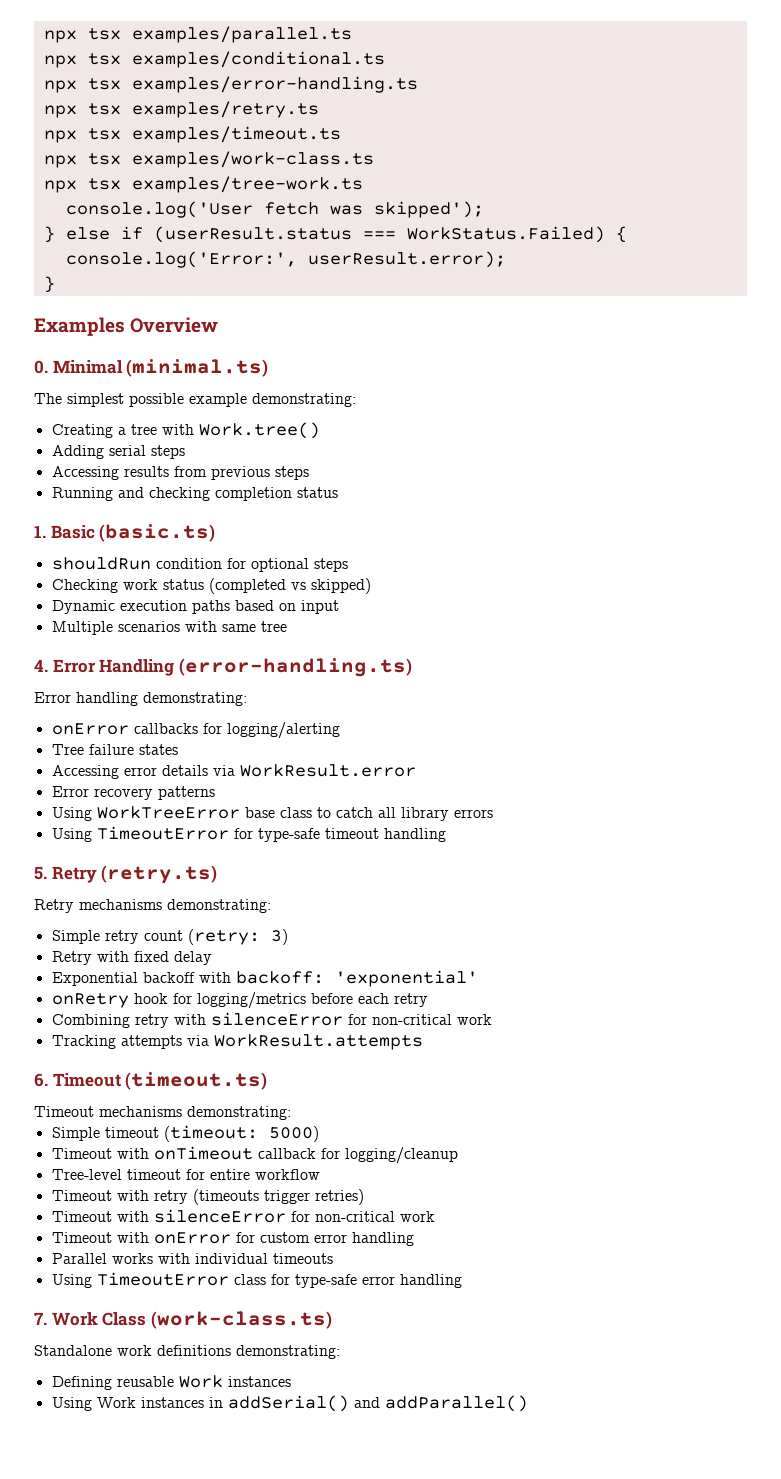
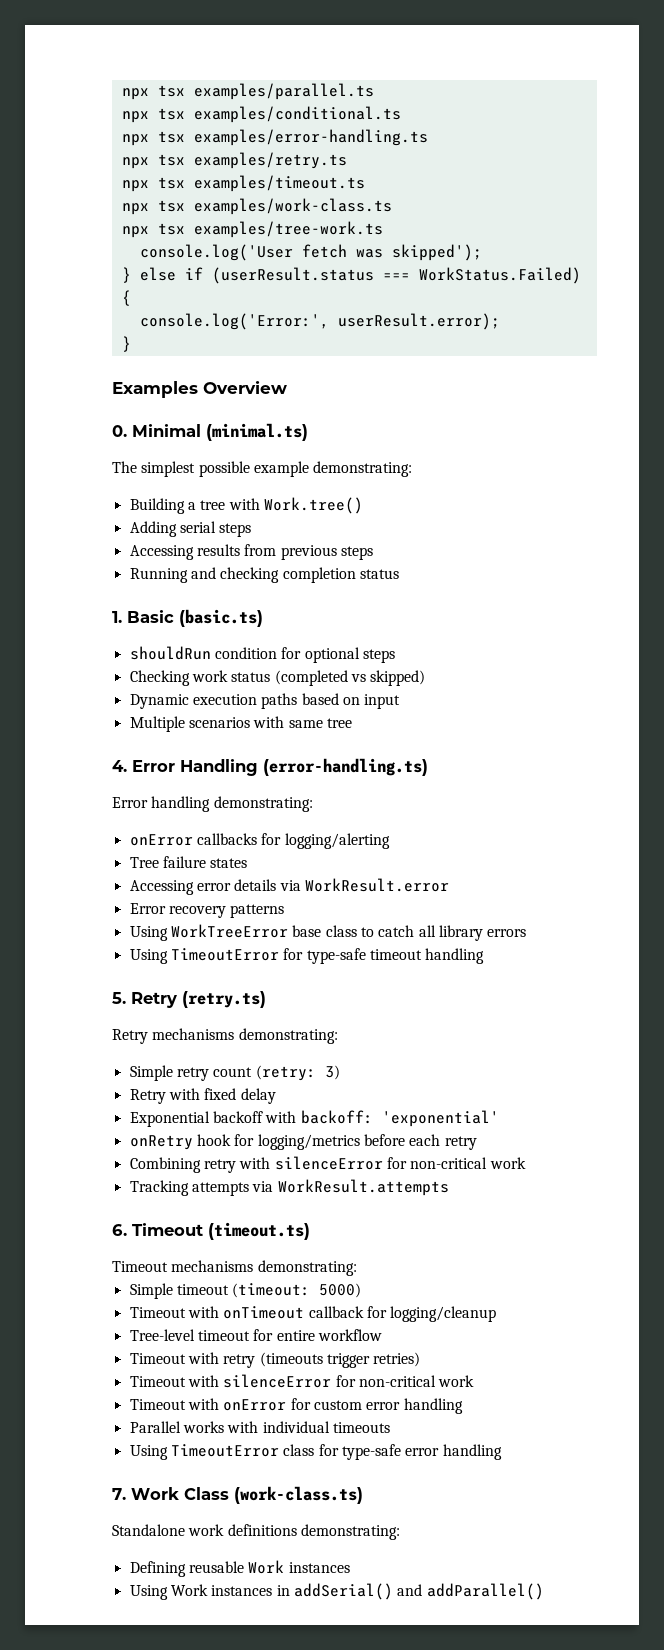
- Creating a tree with Work.tree()
+ Building a tree with Work.tree()

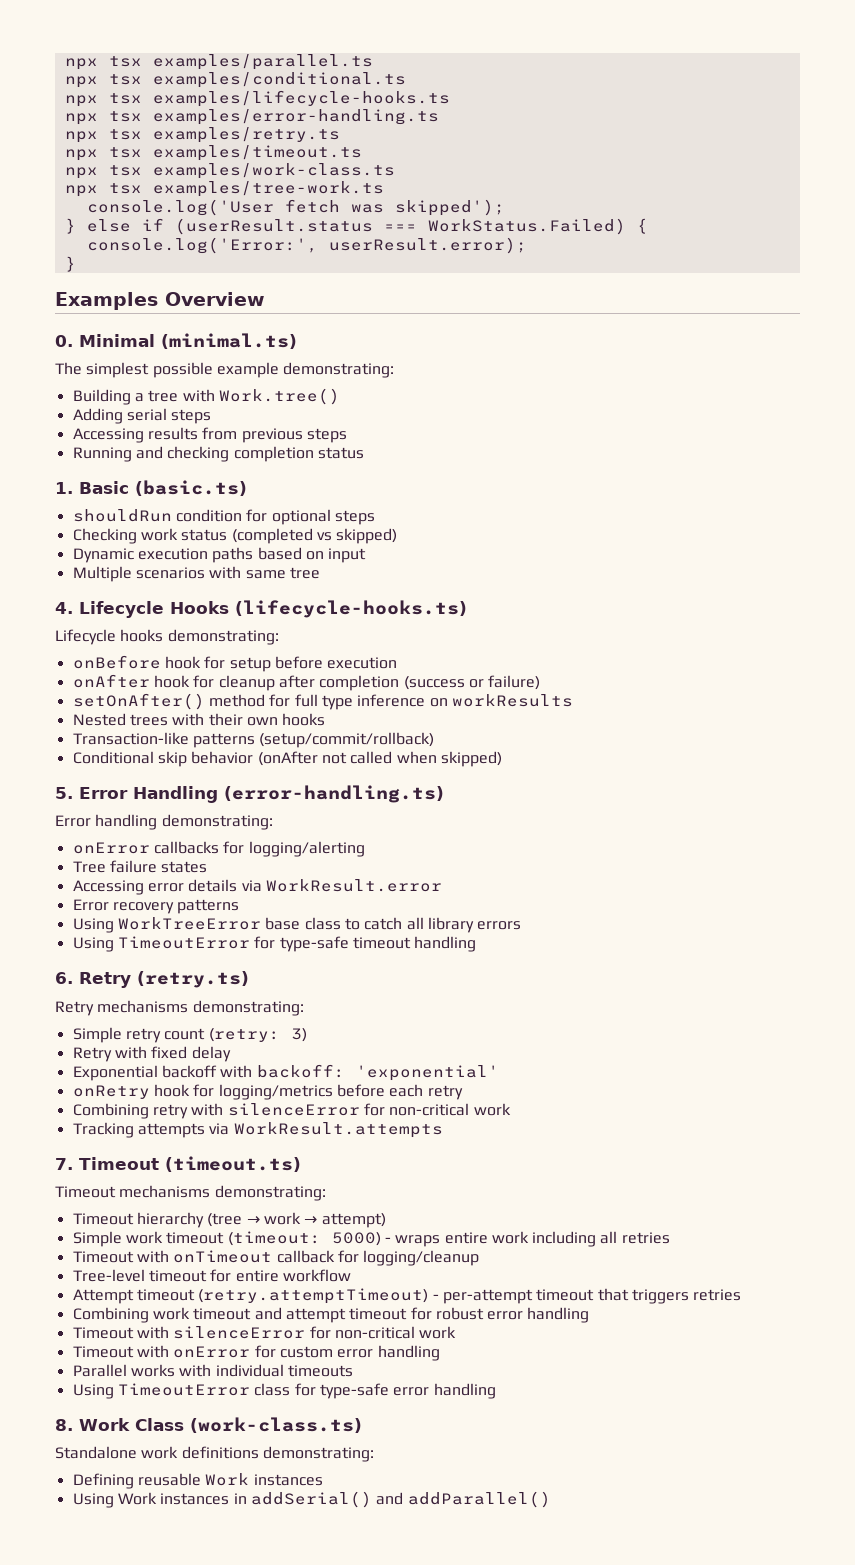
+ npx tsx examples/lifecycle-hooks.ts
- 4. Error Handling (error-handling.ts)
+ 4. Lifecycle Hooks (lifecycle-hooks.ts)
+ Lifecycle hooks demonstrating:
+ onBefore hook for setup before execution
+ onAfter hook for cleanup after completion (success or failure)
+ setOnAfter() method for full type inference on workResults
+ Nested trees with their own hooks
+ Transaction-like patterns (setup/commit/rollback)
+ Conditional skip behavior (onAfter not called when skipped)
+ 5. Error Handling (error-handling.ts)
- 5. Retry (retry.ts)
+ 6. Retry (retry.ts)
- 6. Timeout (timeout.ts)
+ 7. Timeout (timeout.ts)
- Simple timeout (timeout: 5000)
+ Timeout hierarchy (tree → work → attempt)
+ Simple work timeout (timeout: 5000) - wraps entire work including all retries
- Timeout with retry (timeouts trigger retries)
+ Attempt timeout (retry.attemptTimeout) - per-attempt timeout that triggers retries
+ Combining work timeout and attempt timeout for robust error handling
- 7. Work Class (work-class.ts)
+ 8. Work Class (work-class.ts)

